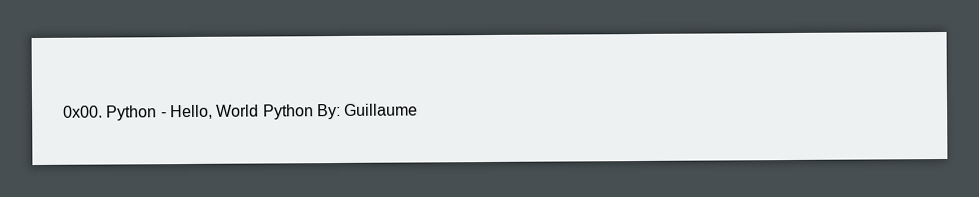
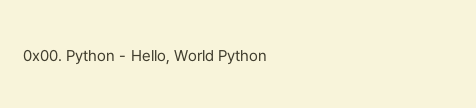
- Python - Hello, World Python By: Guillaume
+ Python - Hello, World Python

